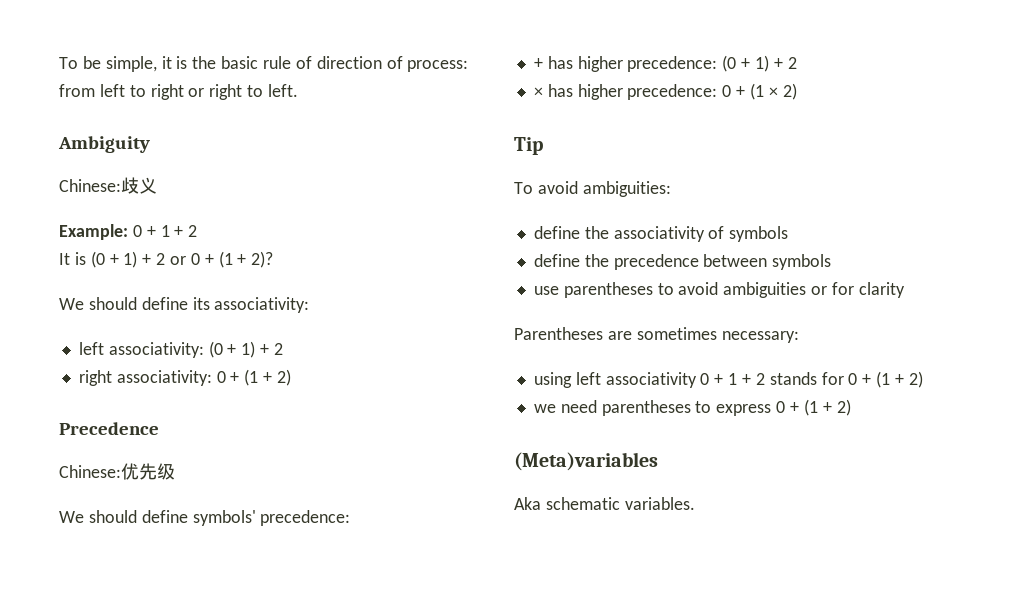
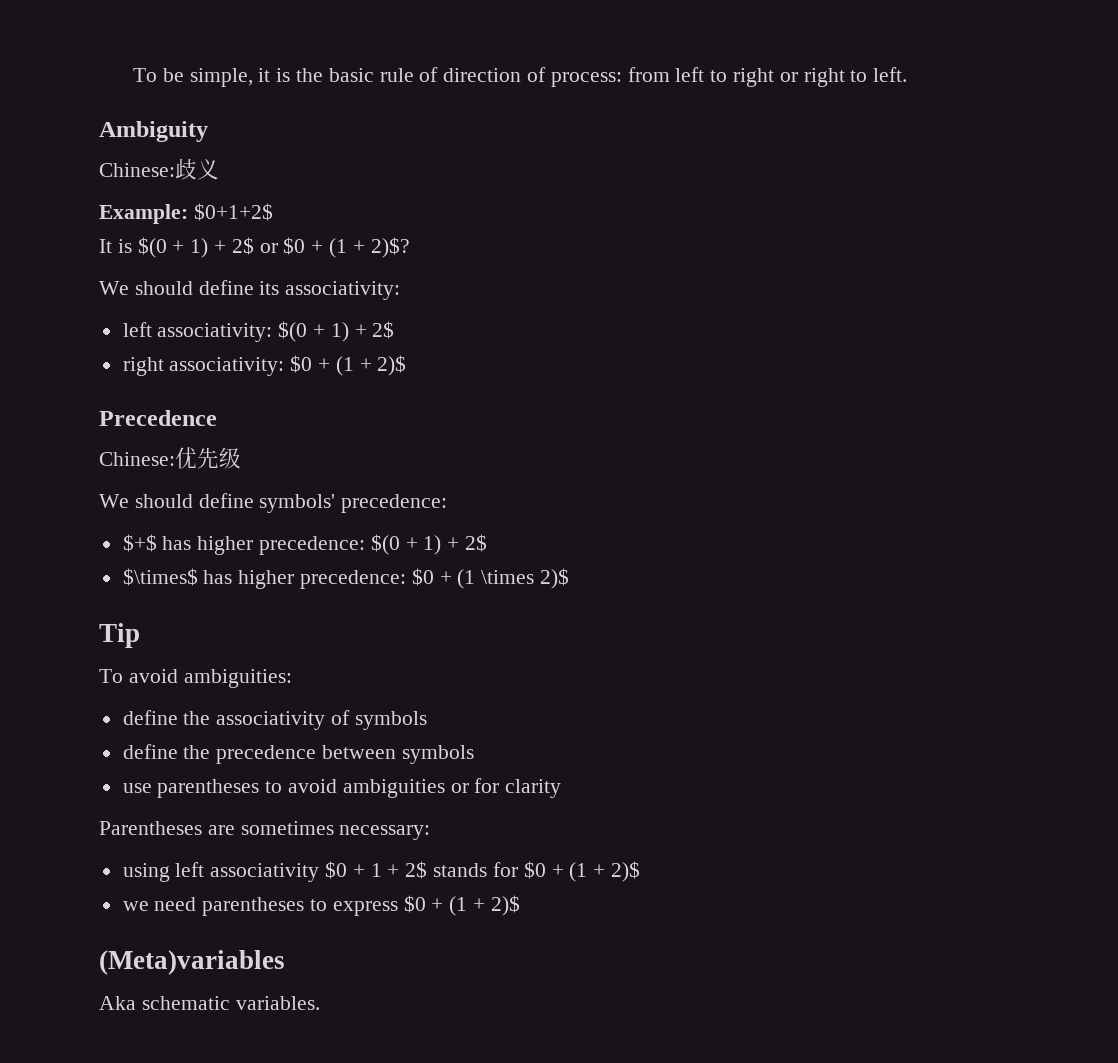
- Example: 0 + 1 + 2
+ Example: $0+1+2$
- It is (0 + 1) + 2 or 0 + (1 + 2)?
+ It is $(0 + 1) + 2$ or $0 + (1 + 2)$?
- left associativity: (0 + 1) + 2
+ left associativity: $(0 + 1) + 2$
- right associativity: 0 + (1 + 2)
+ right associativity: $0 + (1 + 2)$
- + has higher precedence: (0 + 1) + 2
- × has higher precedence: 0 + (1 × 2)
+ $+$ has higher precedence: $(0 + 1) + 2$
+ $\times$ has higher precedence: $0 + (1 \times 2)$
- using left associativity 0 + 1 + 2 stands for 0 + (1 + 2)
+ using left associativity $0 + 1 + 2$ stands for $0 + (1 + 2)$
- we need parentheses to express 0 + (1 + 2)
+ we need parentheses to express $0 + (1 + 2)$

